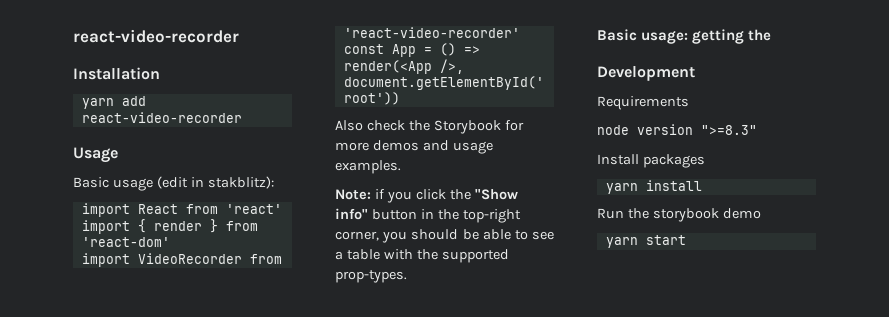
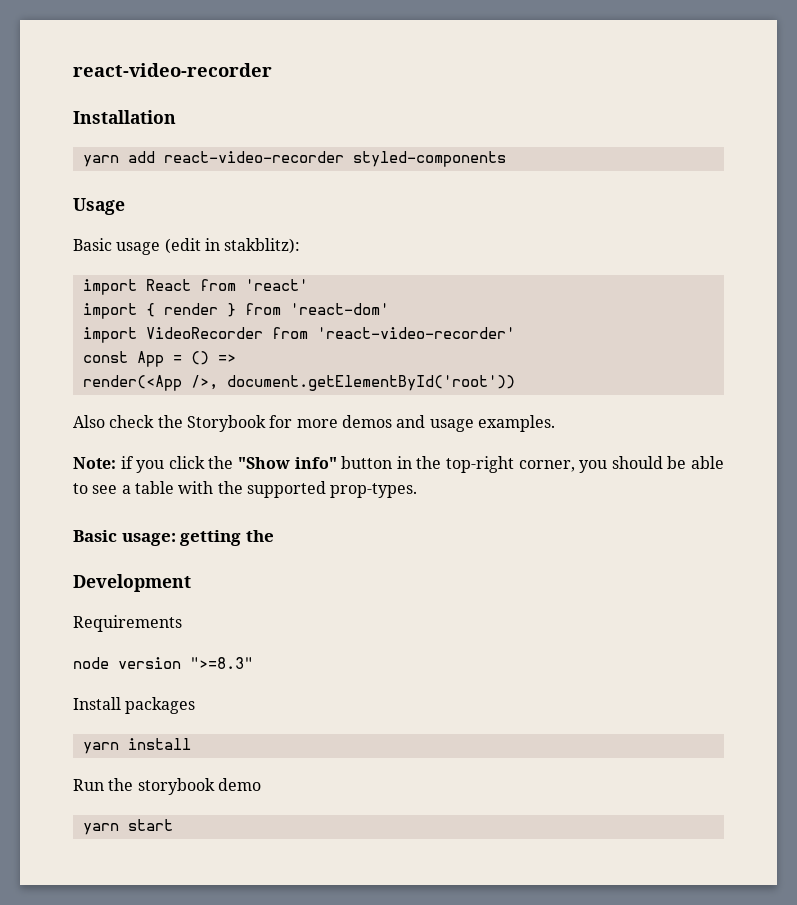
- yarn add react-video-recorder
+ yarn add react-video-recorder styled-components

